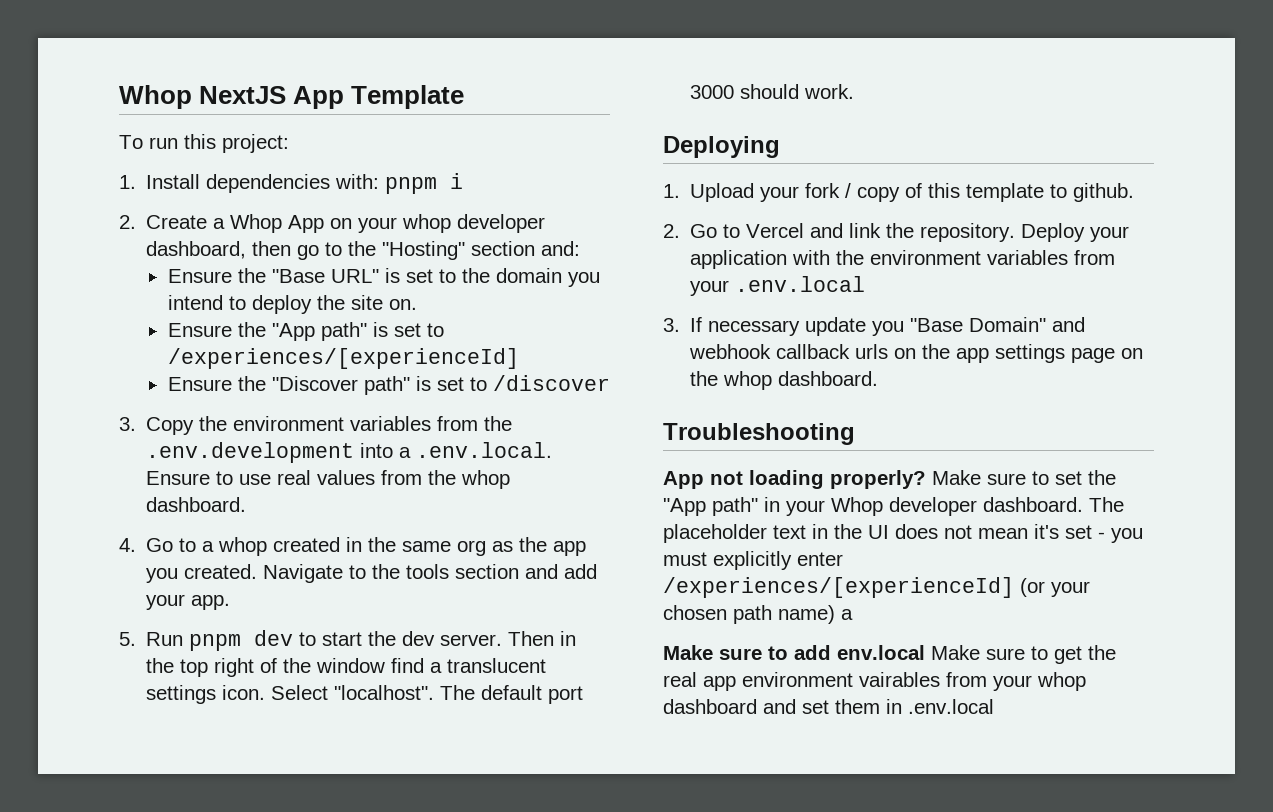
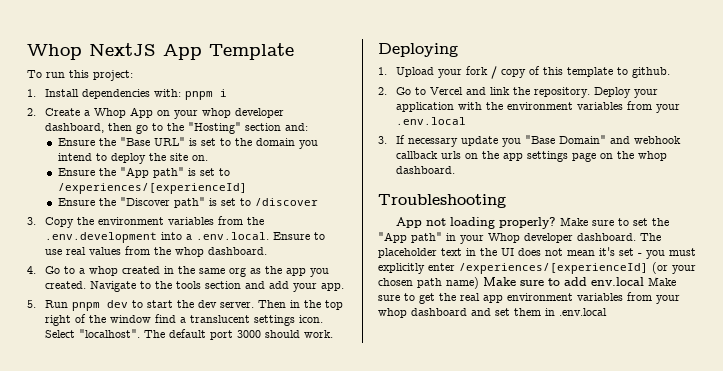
- The placeholder text in the UI does not mean it's set - you must explicitly enter /experiences/[experienceId] (or your chosen path name) a
- Make sure to add env.local Make sure to get the real app environment vairables from your whop dashboard and set them in .env.local
+ The placeholder text in the UI does not mean it's set - you must explicitly enter /experiences/[experienceId] (or your chosen path name) Make sure to add env.local Make sure to get the real app environment variables from your whop dashboard and set them in .env.local

